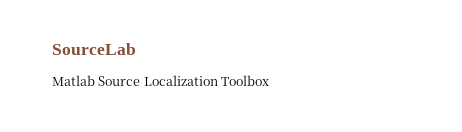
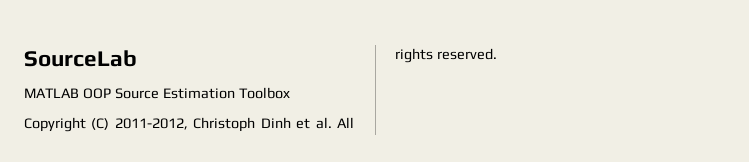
- Matlab Source Localization Toolbox
+ MATLAB OOP Source Estimation Toolbox
+ Copyright (C) 2011-2012, Christoph Dinh et al. All rights reserved.

